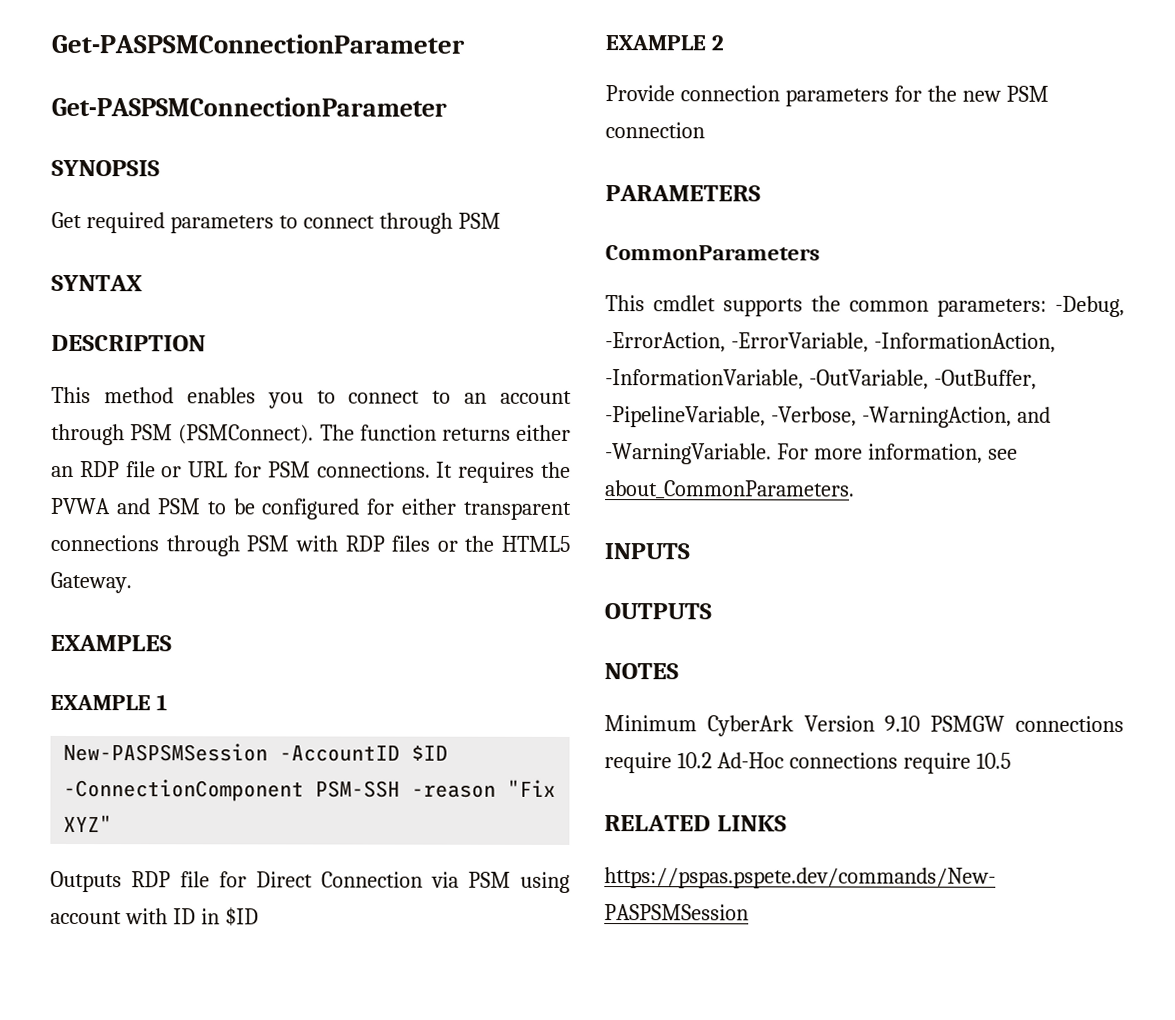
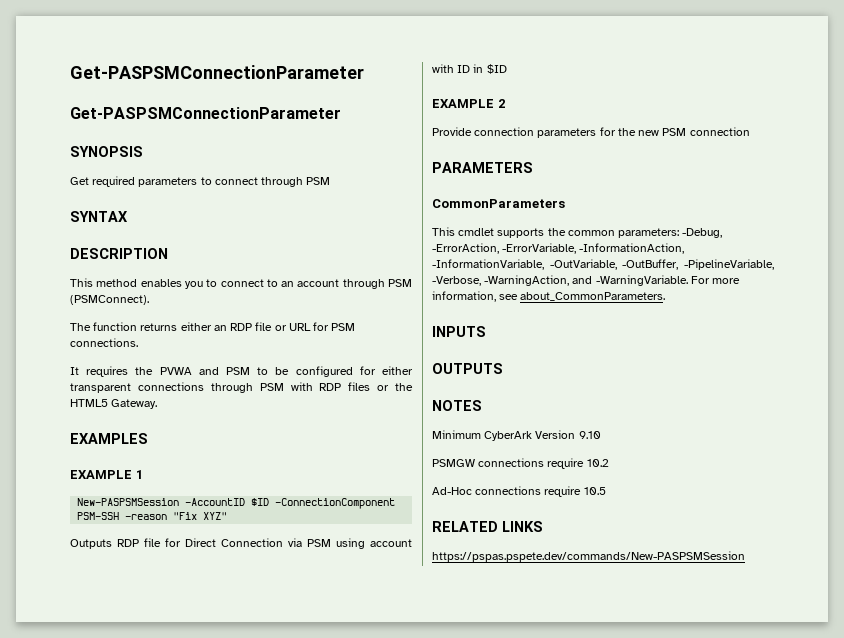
- This method enables you to connect to an account through PSM (PSMConnect). The function returns either an RDP file or URL for PSM connections. It requires the PVWA and PSM to be configured for either transparent connections through PSM with RDP files or the HTML5 Gateway.
+ This method enables you to connect to an account through PSM (PSMConnect).
+ The function returns either an RDP file or URL for PSM connections.
+ It requires the PVWA and PSM to be configured for either transparent connections through PSM with RDP files or the HTML5 Gateway.
- Minimum CyberArk Version 9.10 PSMGW connections require 10.2 Ad-Hoc connections require 10.5
+ Minimum CyberArk Version 9.10
+ PSMGW connections require 10.2
+ Ad-Hoc connections require 10.5

